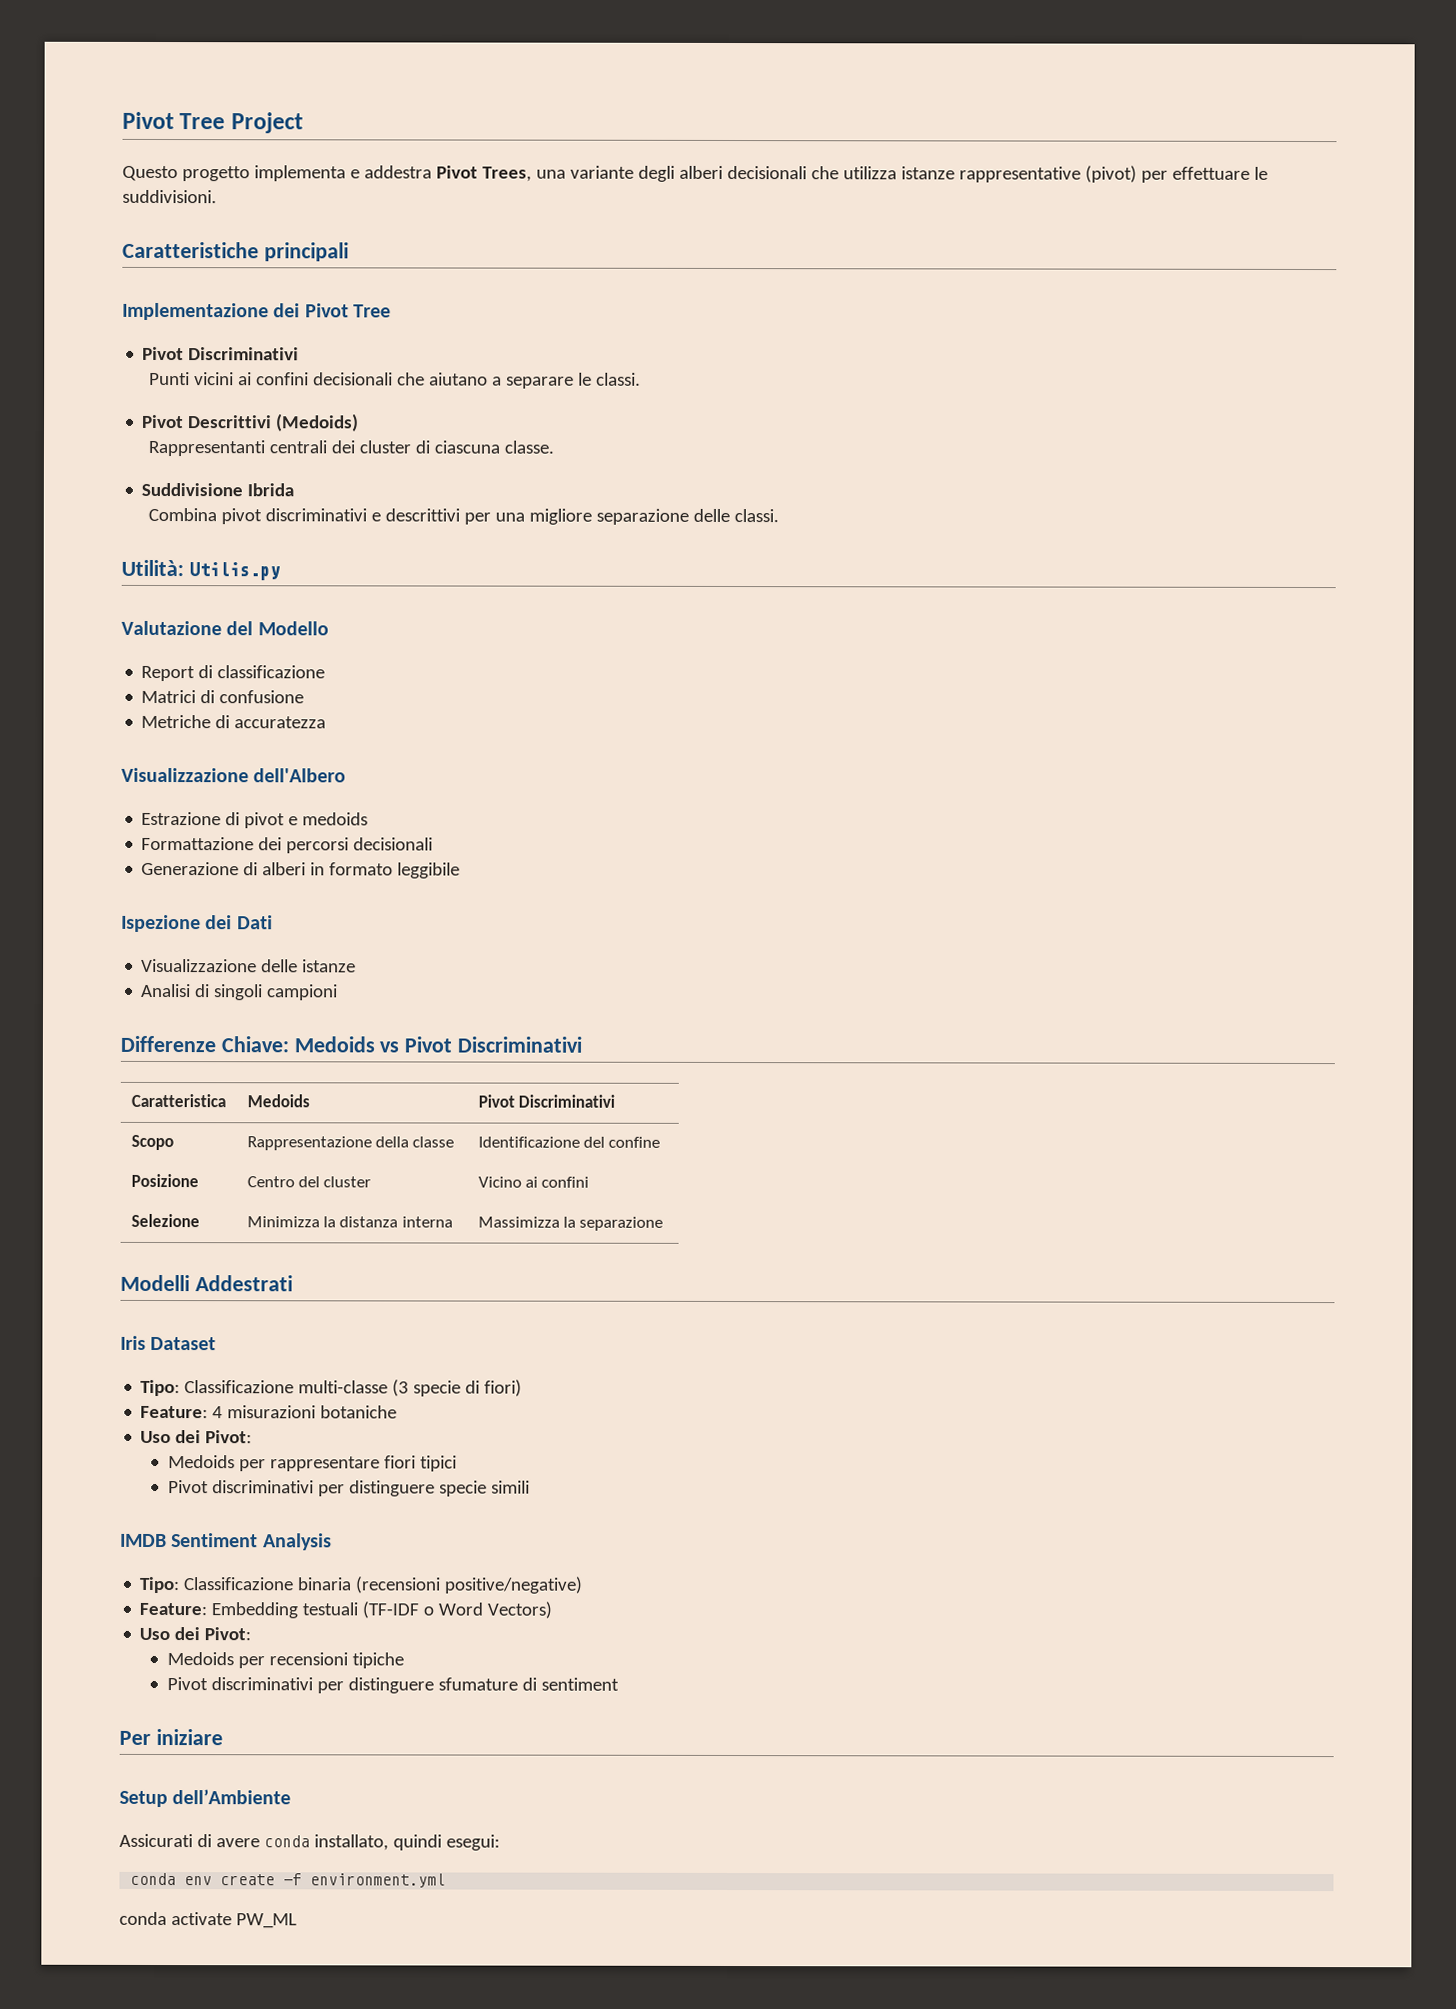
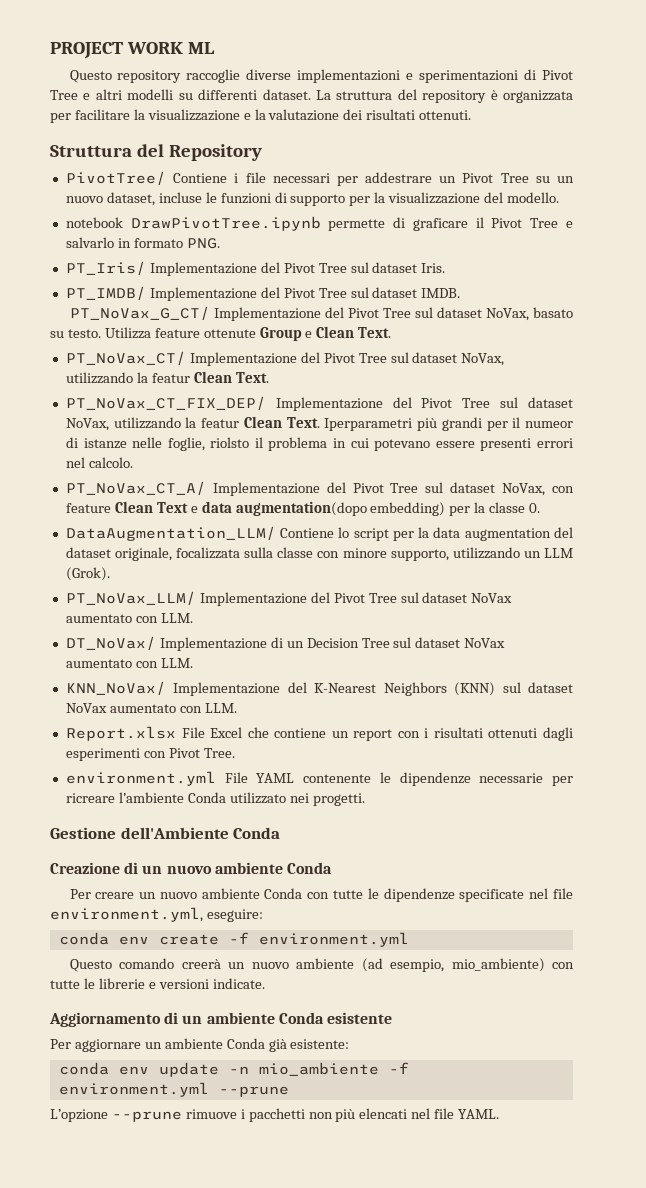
- Pivot Tree Project
- Questo progetto implementa e addestra Pivot Trees, una variante degli alberi decisionali che utilizza istanze rappresentative (pivot) per effettuare le suddivisioni.
- Caratteristiche principali
- Implementazione dei Pivot Tree
- Pivot Discriminativi
- Punti vicini ai confini decisionali che aiutano a separare le classi.
- Pivot Descrittivi (Medoids)
- Rappresentanti centrali dei cluster di ciascuna classe.
- Suddivisione Ibrida
- Combina pivot discriminativi e descrittivi per una migliore separazione delle classi.
- Utilità: Utilis.py
- Valutazione del Modello
- Report di classificazione
- Matrici di confusione
- Metriche di accuratezza
- Visualizzazione dell'Albero
- Estrazione di pivot e medoids
- Formattazione dei percorsi decisionali
- Generazione di alberi in formato leggibile
- Ispezione dei Dati
- Visualizzazione delle istanze
- Analisi di singoli campioni
- Differenze Chiave: Medoids vs Pivot Discriminativi
- Caratteristica | Medoids | Pivot Discriminativi
- Scopo | Rappresentazione della classe | Identificazione del confine
- Posizione | Centro del cluster | Vicino ai confini
- Selezione | Minimizza la distanza interna | Massimizza la separazione
- Modelli Addestrati
- Iris Dataset
- Tipo: Classificazione multi-classe (3 specie di fiori)
- Feature: 4 misurazioni botaniche
- Uso dei Pivot:
- Medoids per rappresentare fiori tipici
- Pivot discriminativi per distinguere specie simili
- IMDB Sentiment Analysis
- Tipo: Classificazione binaria (recensioni positive/negative)
- Feature: Embedding testuali (TF-IDF o Word Vectors)
- Uso dei Pivot:
- Medoids per recensioni tipiche
- Pivot discriminativi per distinguere sfumature di sentiment
- Per iniziare
- Setup dell’Ambiente
- Assicurati di avere conda installato, quindi esegui:
+ PROJECT WORK ML
+ Questo repository raccoglie diverse implementazioni e sperimentazioni di Pivot Tree e altri modelli su differenti dataset. La struttura del repository è organizzata per facilitare la visualizzazione e la valutazione dei risultati ottenuti.
+ Struttura del Repository
+ PivotTree/ Contiene i file necessari per addestrare un Pivot Tree su un nuovo dataset, incluse le funzioni di supporto per la visualizzazione del modello.
+ notebook DrawPivotTree.ipynb permette di graficare il Pivot Tree e salvarlo in formato PNG.
+ PT_Iris/ Implementazione del Pivot Tree sul dataset Iris.
+ PT_IMDB/ Implementazione del Pivot Tree sul dataset IMDB.
+ PT_NoVax_G_CT/ Implementazione del Pivot Tree sul dataset NoVax, basato su testo. Utilizza feature ottenute Group e Clean Text.
+ PT_NoVax_CT/ Implementazione del Pivot Tree sul dataset NoVax, utilizzando la featur Clean Text.
+ PT_NoVax_CT_FIX_DEP/ Implementazione del Pivot Tree sul dataset NoVax, utilizzando la featur Clean Text. Iperparametri più grandi per il numeor di istanze nelle foglie, riolsto il problema in cui potevano essere presenti errori nel calcolo.
+ PT_NoVax_CT_A/ Implementazione del Pivot Tree sul dataset NoVax, con feature Clean Text e data augmentation(dopo embedding) per la classe 0.
+ DataAugmentation_LLM/ Contiene lo script per la data augmentation del dataset originale, focalizzata sulla classe con minore supporto, utilizzando un LLM (Grok).
+ PT_NoVax_LLM/ Implementazione del Pivot Tree sul dataset NoVax aumentato con LLM.
+ DT_NoVax/ Implementazione di un Decision Tree sul dataset NoVax aumentato con LLM.
+ KNN_NoVax/ Implementazione del K-Nearest Neighbors (KNN) sul dataset NoVax aumentato con LLM.
+ Report.xlsx File Excel che contiene un report con i risultati ottenuti dagli esperimenti con Pivot Tree.
+ environment.yml File YAML contenente le dipendenze necessarie per ricreare l’ambiente Conda utilizzato nei progetti.
+ Gestione dell'Ambiente Conda
+ Creazione di un nuovo ambiente Conda
+ Per creare un nuovo ambiente Conda con tutte le dipendenze specificate nel file environment.yml, eseguire:
- conda activate PW_ML
+ Questo comando creerà un nuovo ambiente (ad esempio, mio_ambiente) con tutte le librerie e versioni indicate.
+ Aggiornamento di un ambiente Conda esistente
+ Per aggiornare un ambiente Conda già esistente:
+ conda env update -n mio_ambiente -f environment.yml --prune
+ L’opzione --prune rimuove i pacchetti non più elencati nel file YAML.

